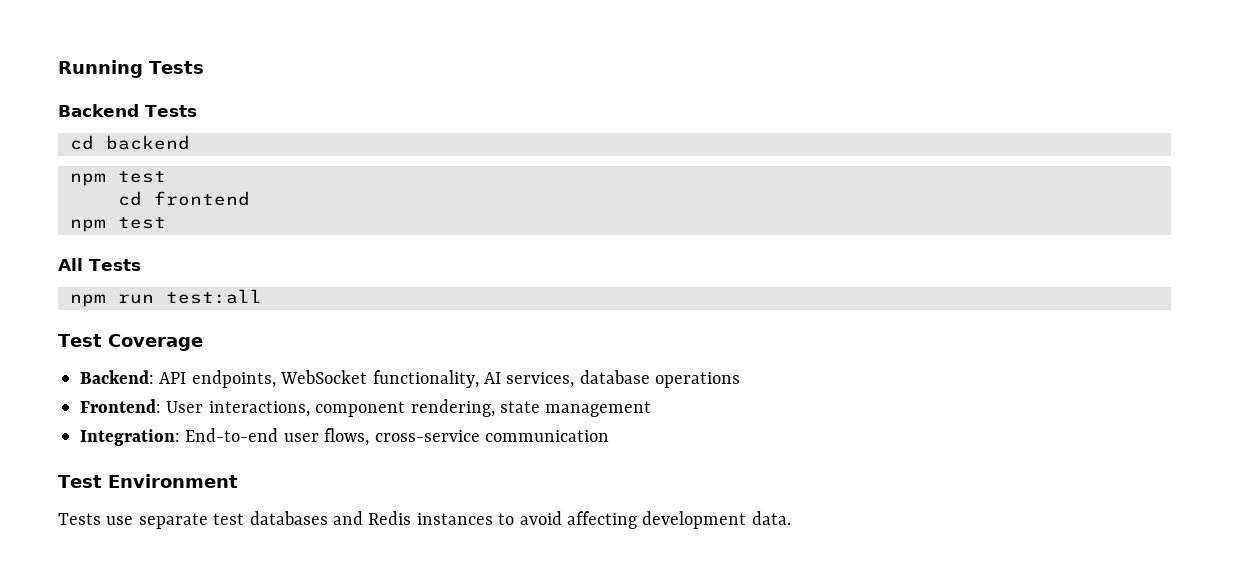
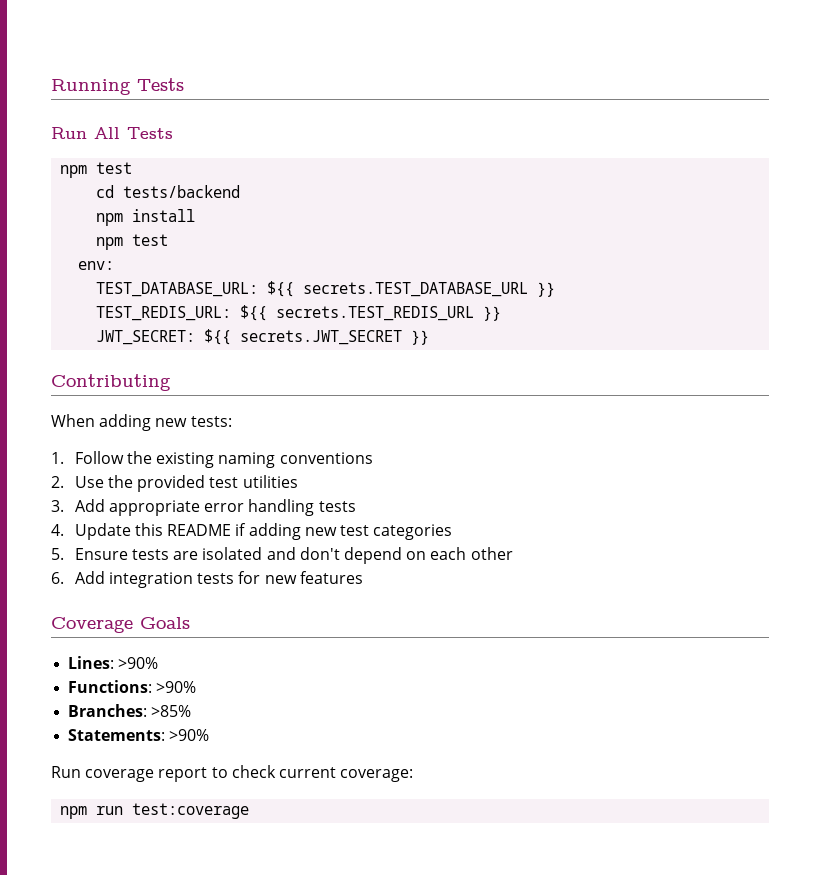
- Backend Tests
- cd backend
+ Run All Tests
- cd frontend
+ cd tests/backend
+ npm install
  npm test
- All Tests
- npm run test:all
- Test Coverage
- Backend: API endpoints, WebSocket functionality, AI services, database operations
- Frontend: User interactions, component rendering, state management
- Integration: End-to-end user flows, cross-service communication
- Test Environment
- Tests use separate test databases and Redis instances to avoid affecting development data.
+ env:
+ TEST_DATABASE_URL: ${{ secrets.TEST_DATABASE_URL }}
+ TEST_REDIS_URL: ${{ secrets.TEST_REDIS_URL }}
+ JWT_SECRET: ${{ secrets.JWT_SECRET }}
+ Contributing
+ When adding new tests:
+ 1. Follow the existing naming conventions
+ 2. Use the provided test utilities
+ 3. Add appropriate error handling tests
+ 4. Update this README if adding new test categories
+ 5. Ensure tests are isolated and don't depend on each other
+ 6. Add integration tests for new features
+ Coverage Goals
+ Lines: >90%
+ Functions: >90%
+ Branches: >85%
+ Statements: >90%
+ Run coverage report to check current coverage:
+ npm run test:coverage

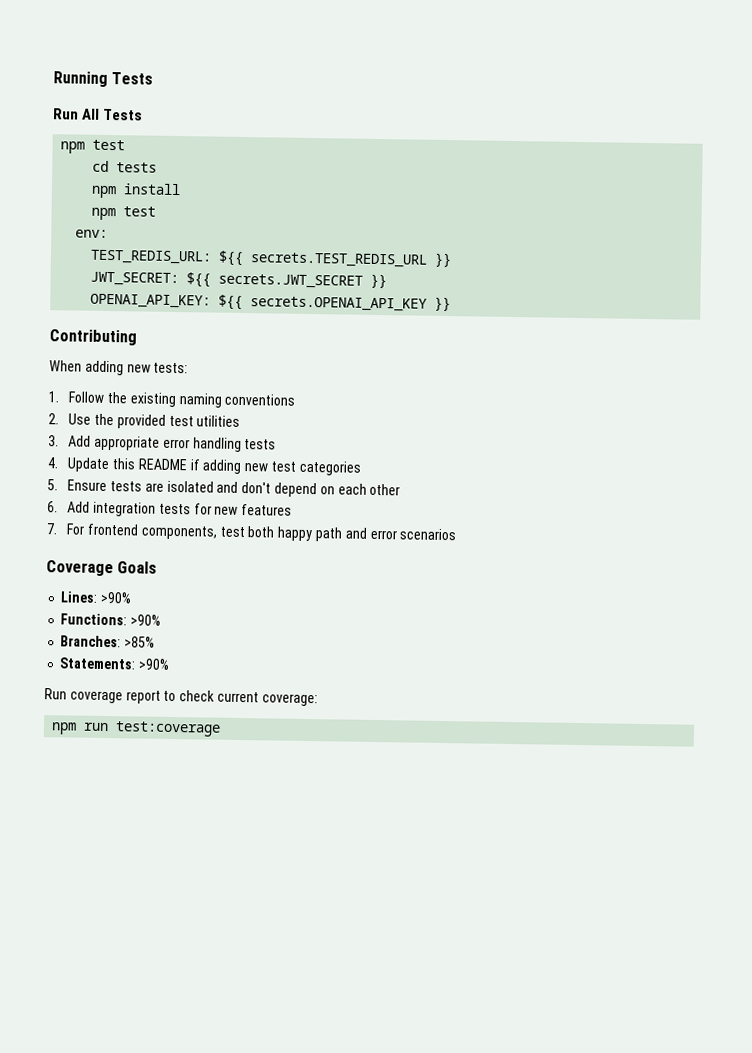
- cd tests/backend
+ cd tests
- TEST_DATABASE_URL: ${{ secrets.TEST_DATABASE_URL }}
+ OPENAI_API_KEY: ${{ secrets.OPENAI_API_KEY }}
+ 7. For frontend components, test both happy path and error scenarios

